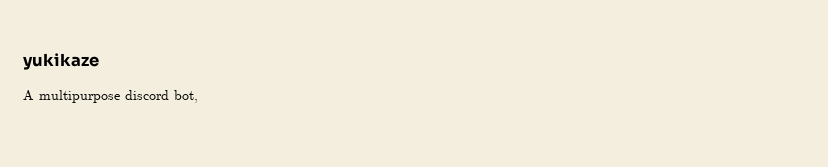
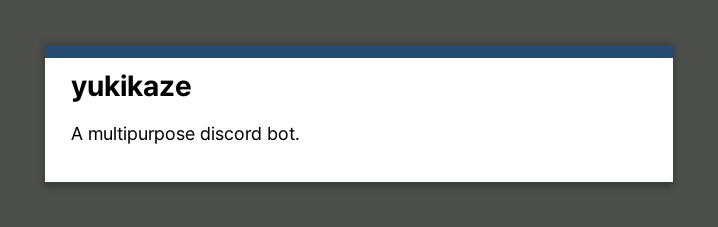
- A multipurpose discord bot,
+ A multipurpose discord bot.

